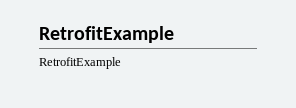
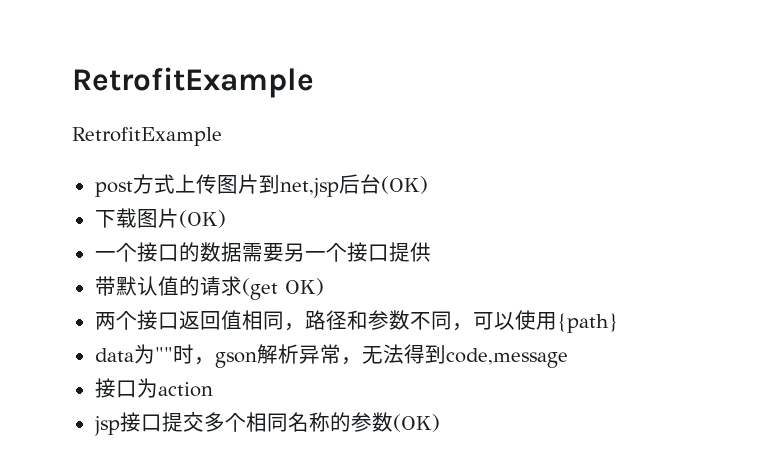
+ post方式上传图片到net,jsp后台(OK)
+ 下载图片(OK)
+ 一个接口的数据需要另一个接口提供
+ 带默认值的请求(get OK)
+ 两个接口返回值相同，路径和参数不同，可以使用{path}
+ data为""时，gson解析异常，无法得到code,message
+ 接口为action
+ jsp接口提交多个相同名称的参数(OK)

